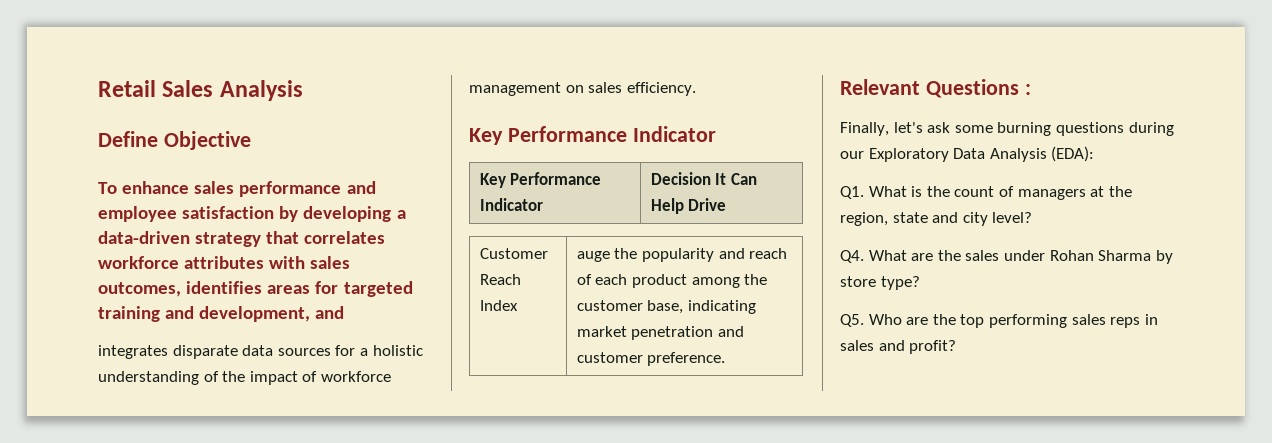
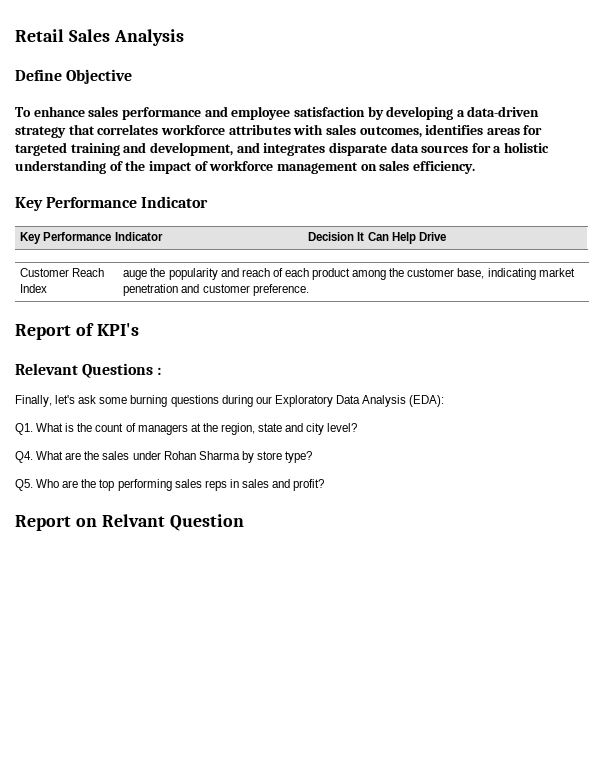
- To enhance sales performance and employee satisfaction by developing a data-driven strategy that correlates workforce attributes with sales outcomes, identifies areas for targeted training and development, and
- integrates disparate data sources for a holistic understanding of the impact of workforce management on sales efficiency.
+ To enhance sales performance and employee satisfaction by developing a data-driven strategy that correlates workforce attributes with sales outcomes, identifies areas for targeted training and development, and integrates disparate data sources for a holistic understanding of the impact of workforce management on sales efficiency.
+ Report of KPI's
+ Report on Relvant Question

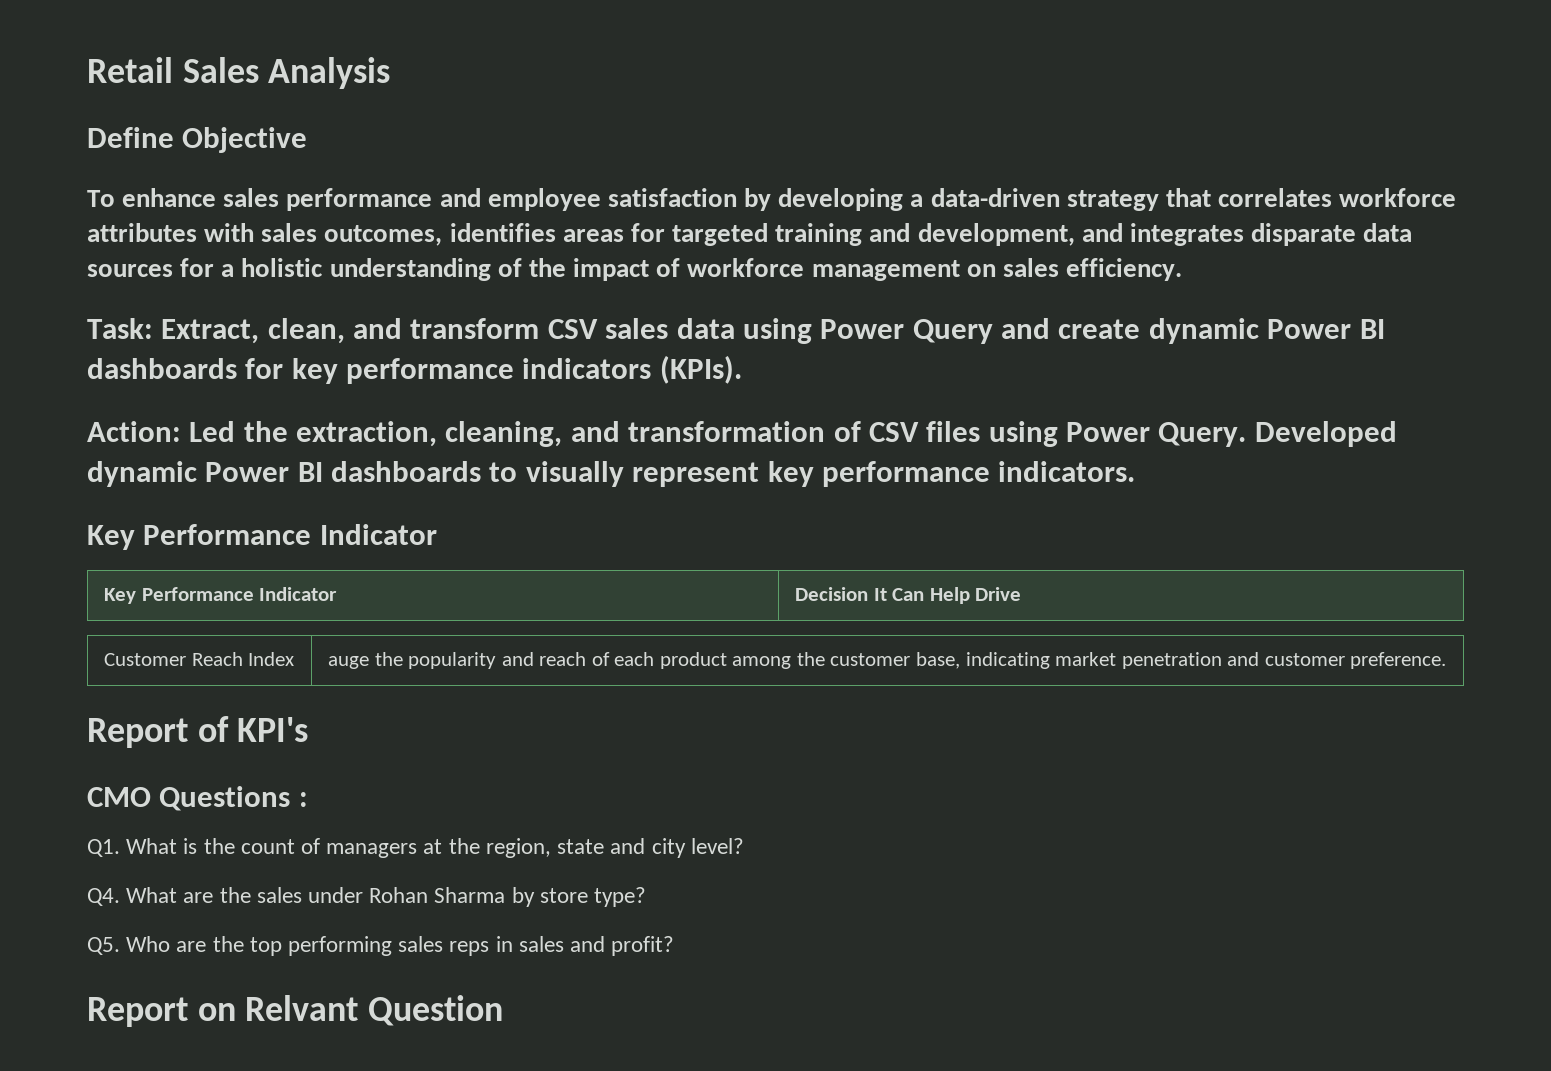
+ Task: Extract, clean, and transform CSV sales data using Power Query and create dynamic Power BI dashboards for key performance indicators (KPIs).
+ Action: Led the extraction, cleaning, and transformation of CSV files using Power Query. Developed dynamic Power BI dashboards to visually represent key performance indicators.
- Relevant Questions :
+ CMO Questions :
- Finally, let's ask some burning questions during our Exploratory Data Analysis (EDA):

